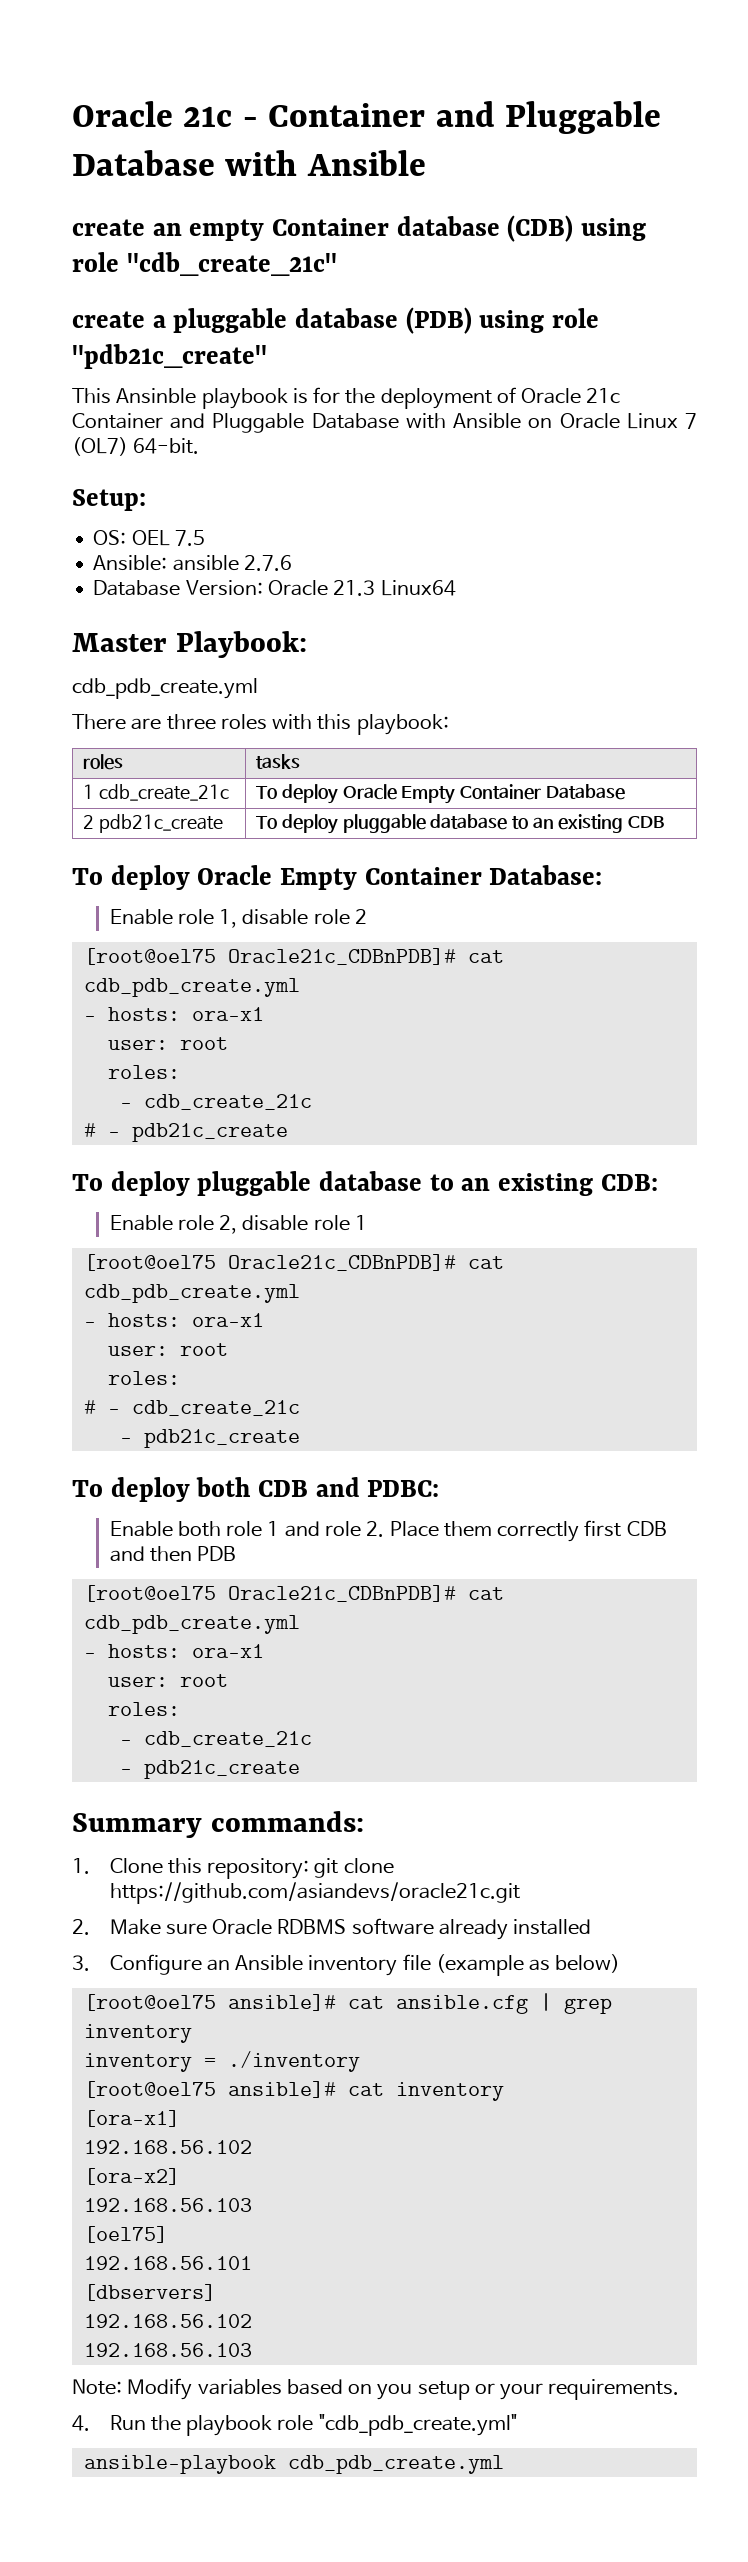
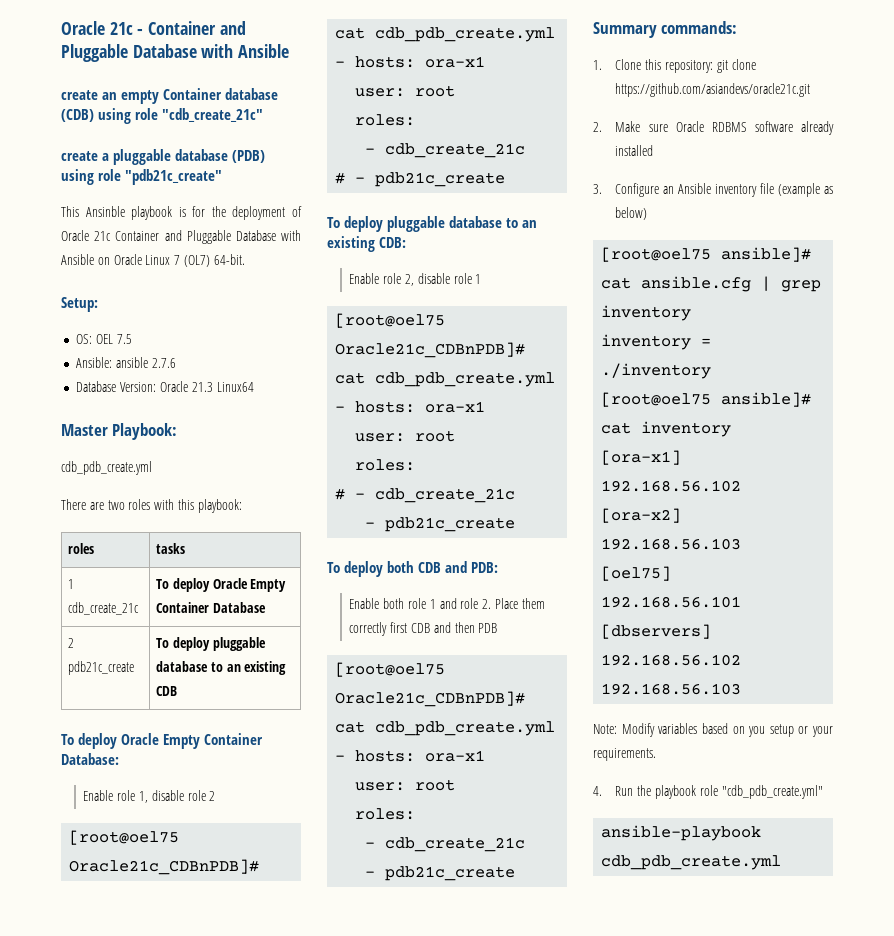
- There are three roles with this playbook:
+ There are two roles with this playbook:
- To deploy both CDB and PDBC:
+ To deploy both CDB and PDB:

